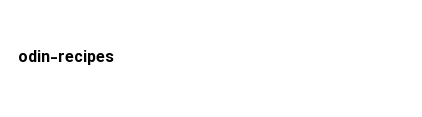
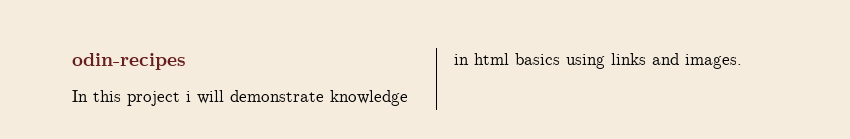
+ In this project i will demonstrate knowledge in html basics using links and images.

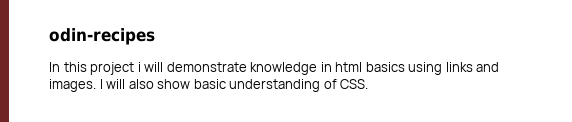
+ I will also show basic understanding of CSS.

